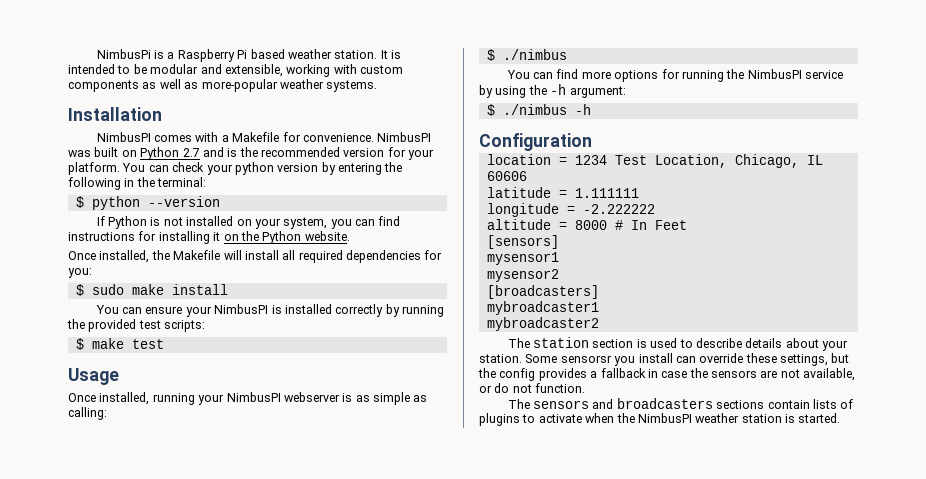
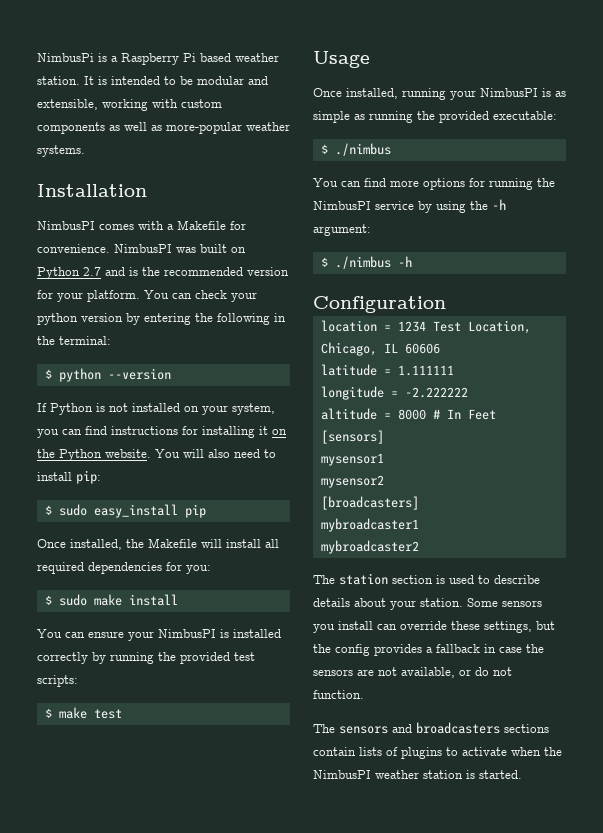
+ You will also need to install pip:
+ $ sudo easy_install pip
- Once installed, running your NimbusPI webserver is as simple as calling:
+ Once installed, running your NimbusPI is as simple as running the provided executable:
- Some sensorsr you install can override these settings, but the config provides a fallback in case the sensors are not available, or do not function.
+ Some sensors you install can override these settings, but the config provides a fallback in case the sensors are not available, or do not function.

